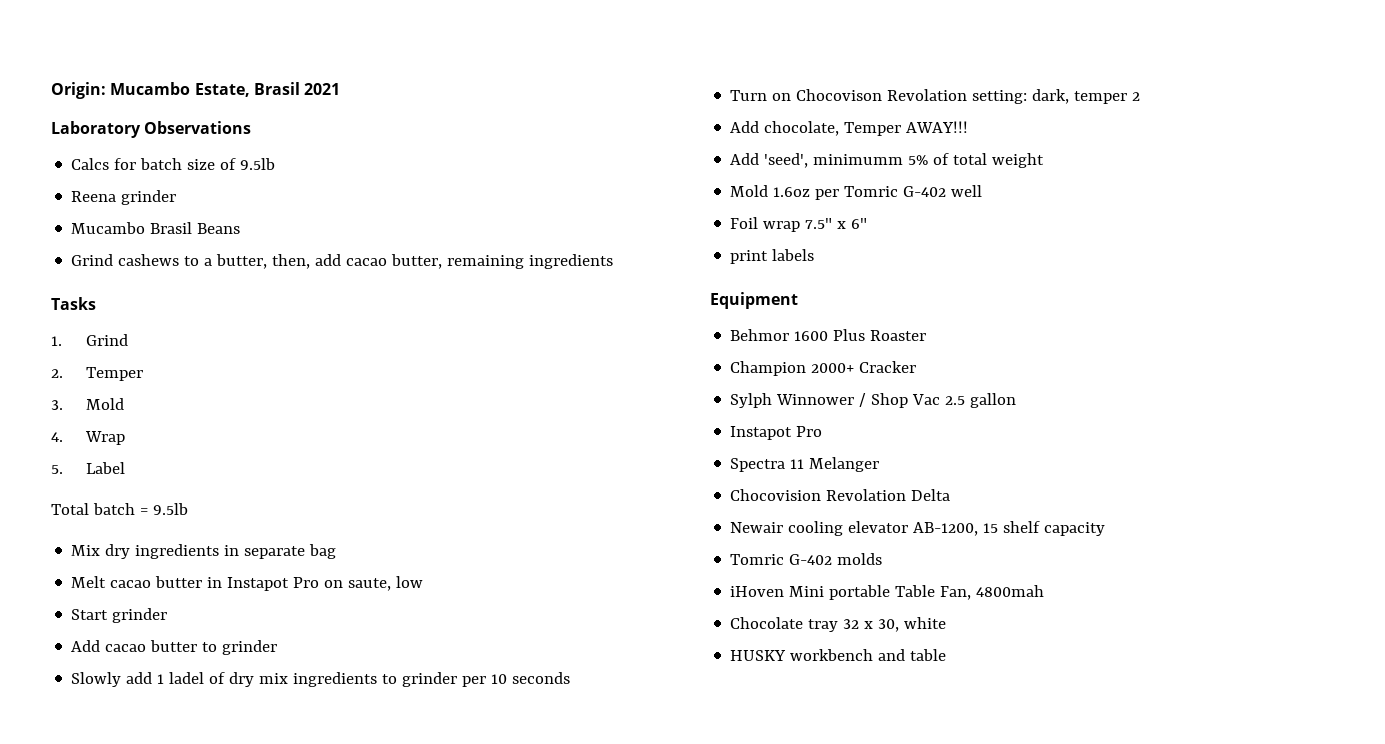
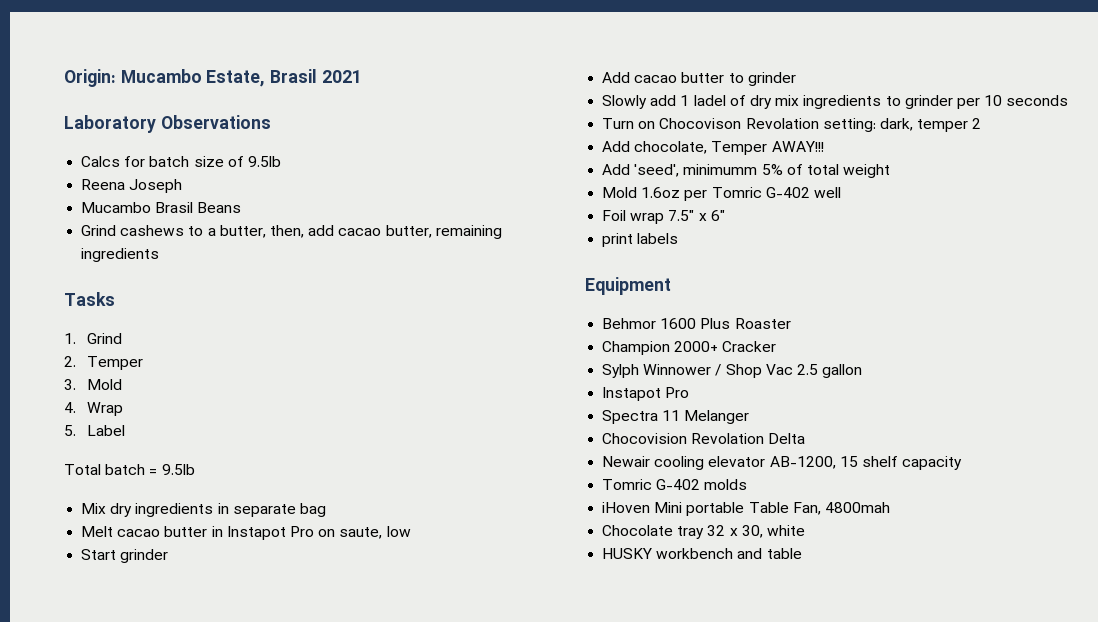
- Reena grinder
+ Reena Joseph

